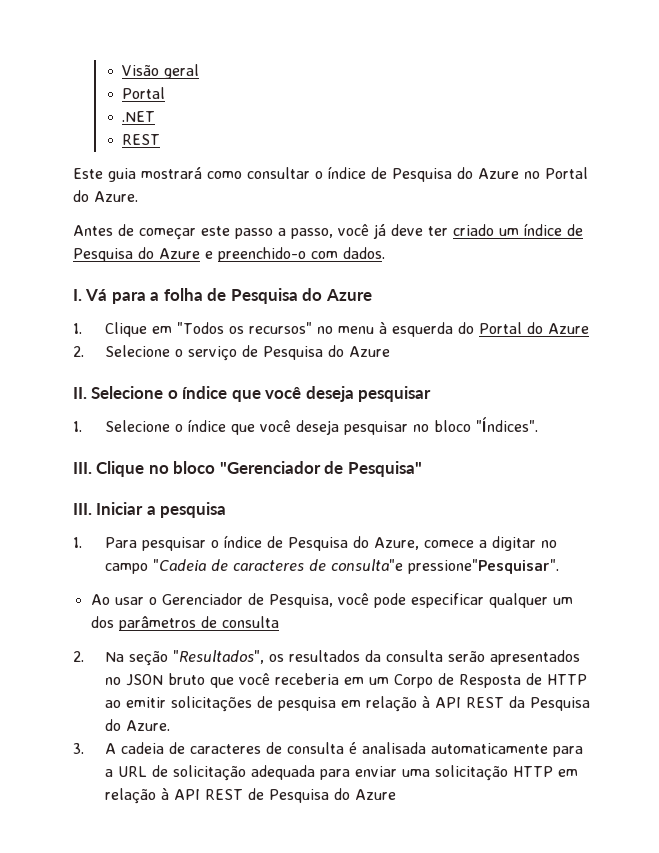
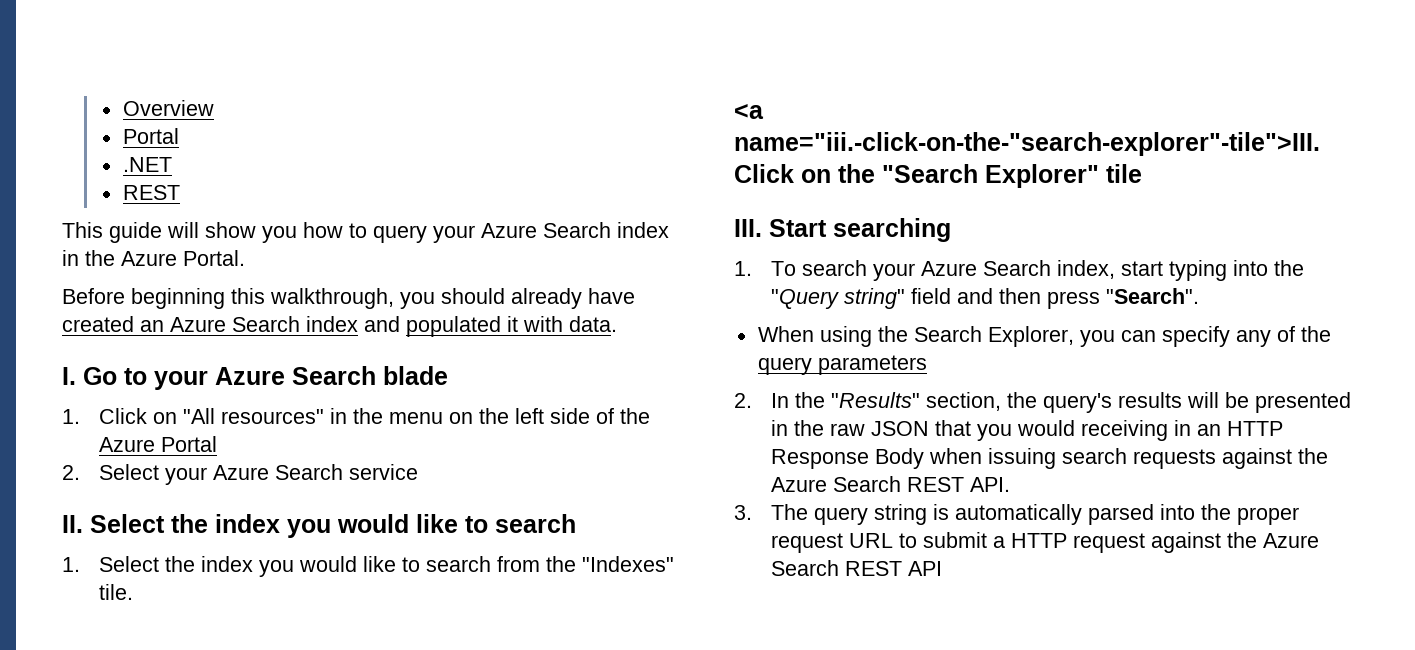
- Visão geral
+ Overview
- Este guia mostrará como consultar o índice de Pesquisa do Azure no Portal do Azure.
- Antes de começar este passo a passo, você já deve ter criado um índice de Pesquisa do Azure e preenchido-o com dados.
- I. Vá para a folha de Pesquisa do Azure
- 1. Clique em "Todos os recursos" no menu à esquerda do Portal do Azure
- 2. Selecione o serviço de Pesquisa do Azure
+ This guide will show you how to query your Azure Search index in the Azure Portal.
+ Before beginning this walkthrough, you should already have created an Azure Search index and populated it with data.
+ I. Go to your Azure Search blade
+ 1. Click on "All resources" in the menu on the left side of the Azure Portal
+ 2. Select your Azure Search service
- II. Selecione o índice que você deseja pesquisar
- 1. Selecione o índice que você deseja pesquisar no bloco "Índices".
- III. Clique no bloco "Gerenciador de Pesquisa"
- III. Iniciar a pesquisa
- 1. Para pesquisar o índice de Pesquisa do Azure, comece a digitar no campo "Cadeia de caracteres de consulta"e pressione"Pesquisar".
- Ao usar o Gerenciador de Pesquisa, você pode especificar qualquer um dos parâmetros de consulta
- 2. Na seção "Resultados", os resultados da consulta serão apresentados no JSON bruto que você receberia em um Corpo de Resposta de HTTP ao emitir solicitações de pesquisa em relação à API REST da Pesquisa do Azure.
- 3. A cadeia de caracteres de consulta é analisada automaticamente para a URL de solicitação adequada para enviar uma solicitação HTTP em relação à API REST de Pesquisa do Azure
+ II. Select the index you would like to search
+ 1. Select the index you would like to search from the "Indexes" tile.
+ <a name="iii.-click-on-the-"search-explorer"-tile">III. Click on the "Search Explorer" tile
+ III. Start searching
+ 1. To search your Azure Search index, start typing into the "Query string" field and then press "Search".
+ When using the Search Explorer, you can specify any of the query parameters
+ 2. In the "Results" section, the query's results will be presented in the raw JSON that you would receiving in an HTTP Response Body when issuing search requests against the Azure Search REST API.
+ 3. The query string is automatically parsed into the proper request URL to submit a HTTP request against the Azure Search REST API

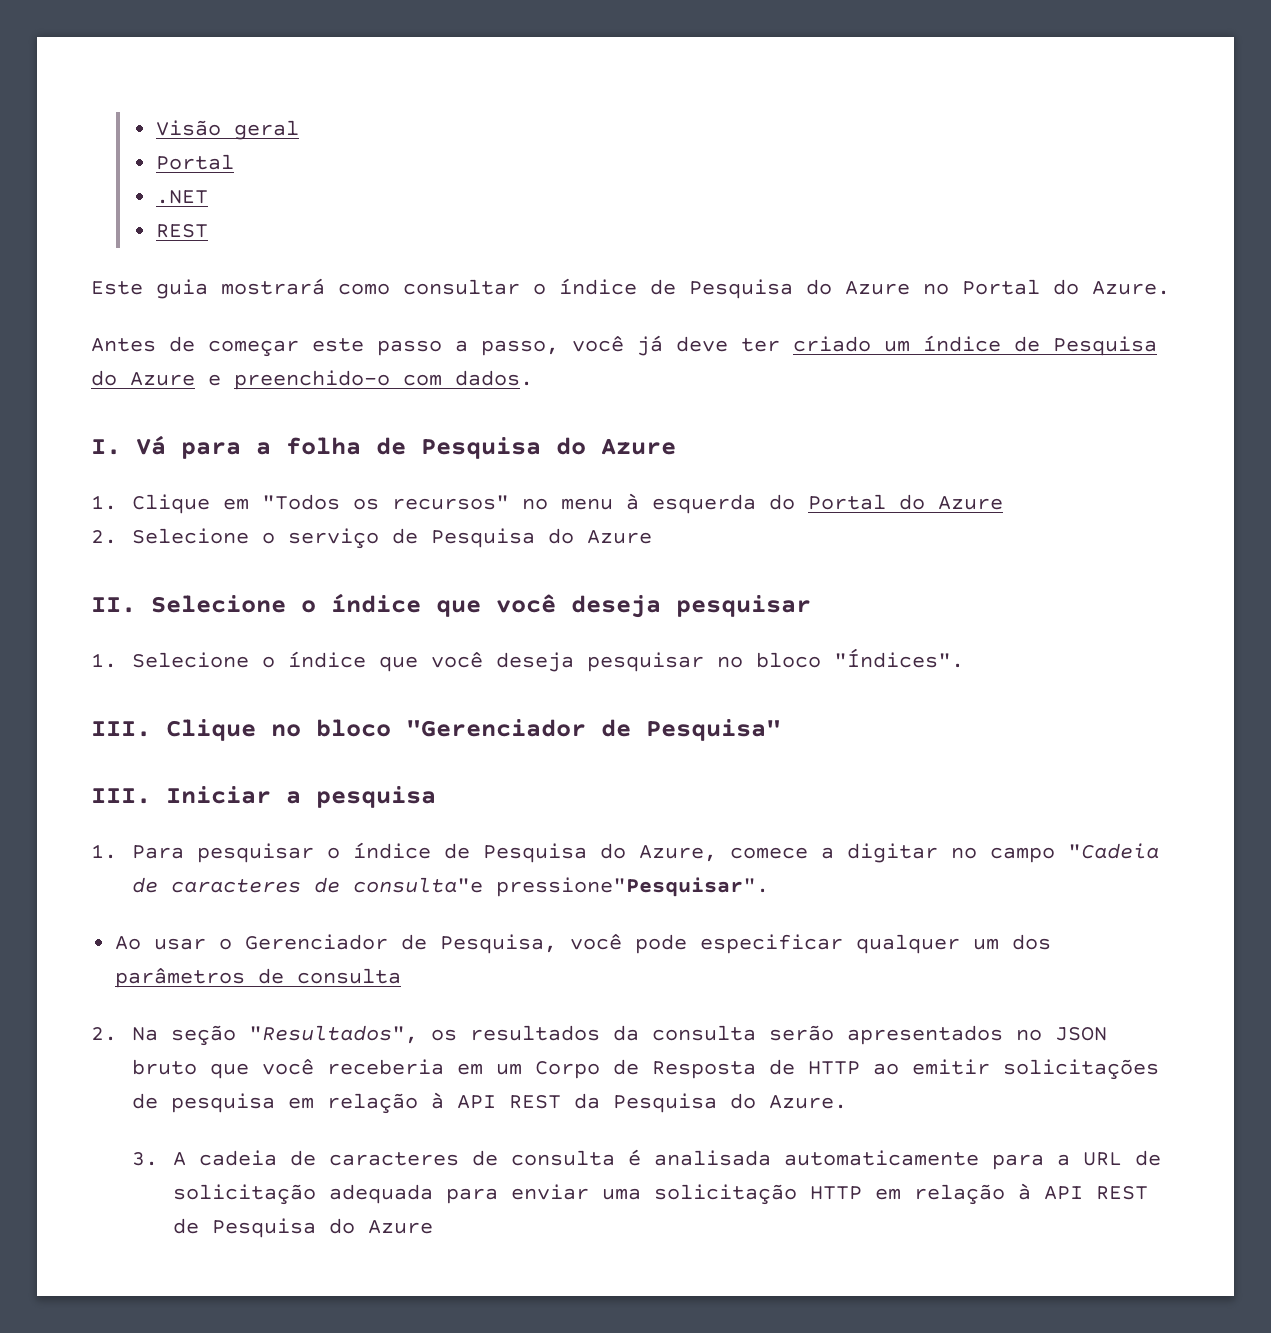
- Overview
+ Visão geral
- This guide will show you how to query your Azure Search index in the Azure Portal.
- Before beginning this walkthrough, you should already have created an Azure Search index and populated it with data.
- I. Go to your Azure Search blade
- 1. Click on "All resources" in the menu on the left side of the Azure Portal
- 2. Select your Azure Search service
+ Este guia mostrará como consultar o índice de Pesquisa do Azure no Portal do Azure.
+ Antes de começar este passo a passo, você já deve ter criado um índice de Pesquisa do Azure e preenchido-o com dados.
+ I. Vá para a folha de Pesquisa do Azure
+ 1. Clique em "Todos os recursos" no menu à esquerda do Portal do Azure
+ 2. Selecione o serviço de Pesquisa do Azure
- II. Select the index you would like to search
- 1. Select the index you would like to search from the "Indexes" tile.
- <a name="iii.-click-on-the-"search-explorer"-tile">III. Click on the "Search Explorer" tile
- III. Start searching
- 1. To search your Azure Search index, start typing into the "Query string" field and then press "Search".
- When using the Search Explorer, you can specify any of the query parameters
- 2. In the "Results" section, the query's results will be presented in the raw JSON that you would receiving in an HTTP Response Body when issuing search requests against the Azure Search REST API.
- 3. The query string is automatically parsed into the proper request URL to submit a HTTP request against the Azure Search REST API
+ II. Selecione o índice que você deseja pesquisar
+ 1. Selecione o índice que você deseja pesquisar no bloco "Índices".
+ III. Clique no bloco "Gerenciador de Pesquisa"
+ III. Iniciar a pesquisa
+ 1. Para pesquisar o índice de Pesquisa do Azure, comece a digitar no campo "Cadeia de caracteres de consulta"e pressione"Pesquisar".
+ Ao usar o Gerenciador de Pesquisa, você pode especificar qualquer um dos parâmetros de consulta
+ 2. Na seção "Resultados", os resultados da consulta serão apresentados no JSON bruto que você receberia em um Corpo de Resposta de HTTP ao emitir solicitações de pesquisa em relação à API REST da Pesquisa do Azure.
+ 3. A cadeia de caracteres de consulta é analisada automaticamente para a URL de solicitação adequada para enviar uma solicitação HTTP em relação à API REST de Pesquisa do Azure

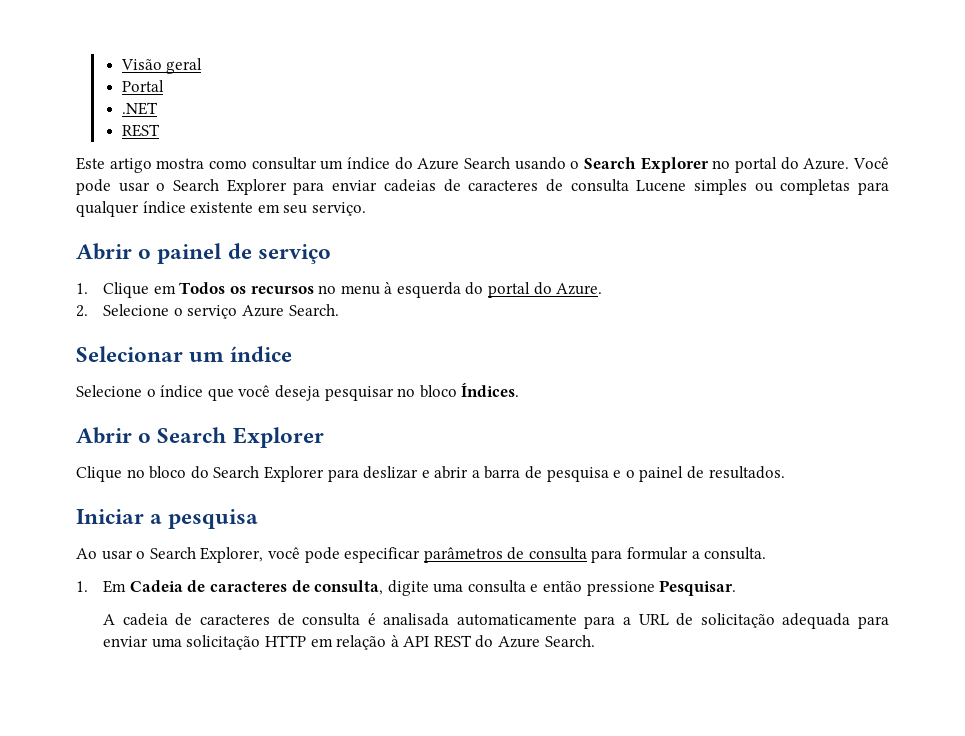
- Este guia mostrará como consultar o índice de Pesquisa do Azure no Portal do Azure.
- Antes de começar este passo a passo, você já deve ter criado um índice de Pesquisa do Azure e preenchido-o com dados.
- I. Vá para a folha de Pesquisa do Azure
+ Este artigo mostra como consultar um índice do Azure Search usando o Search Explorer no portal do Azure. Você pode usar o Search Explorer para enviar cadeias de caracteres de consulta Lucene simples ou completas para qualquer índice existente em seu serviço.
+ Abrir o painel de serviço
- 1. Clique em "Todos os recursos" no menu à esquerda do Portal do Azure
+ 1. Clique em Todos os recursos no menu à esquerda do portal do Azure.
- 2. Selecione o serviço de Pesquisa do Azure
- II. Selecione o índice que você deseja pesquisar
- 1. Selecione o índice que você deseja pesquisar no bloco "Índices".
- III. Clique no bloco "Gerenciador de Pesquisa"
- III. Iniciar a pesquisa
- 1. Para pesquisar o índice de Pesquisa do Azure, comece a digitar no campo "Cadeia de caracteres de consulta"e pressione"Pesquisar".
- Ao usar o Gerenciador de Pesquisa, você pode especificar qualquer um dos parâmetros de consulta
- 2. Na seção "Resultados", os resultados da consulta serão apresentados no JSON bruto que você receberia em um Corpo de Resposta de HTTP ao emitir solicitações de pesquisa em relação à API REST da Pesquisa do Azure.
- 3. A cadeia de caracteres de consulta é analisada automaticamente para a URL de solicitação adequada para enviar uma solicitação HTTP em relação à API REST de Pesquisa do Azure
+ 2. Selecione o serviço Azure Search.
+ Selecionar um índice
+ Selecione o índice que você deseja pesquisar no bloco Índices.
+ Abrir o Search Explorer
+ Clique no bloco do Search Explorer para deslizar e abrir a barra de pesquisa e o painel de resultados.
+ Iniciar a pesquisa
+ Ao usar o Search Explorer, você pode especificar parâmetros de consulta para formular a consulta.
+ 1. Em Cadeia de caracteres de consulta, digite uma consulta e então pressione Pesquisar.
+ A cadeia de caracteres de consulta é analisada automaticamente para a URL de solicitação adequada para enviar uma solicitação HTTP em relação à API REST do Azure Search.

